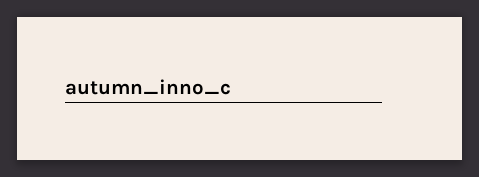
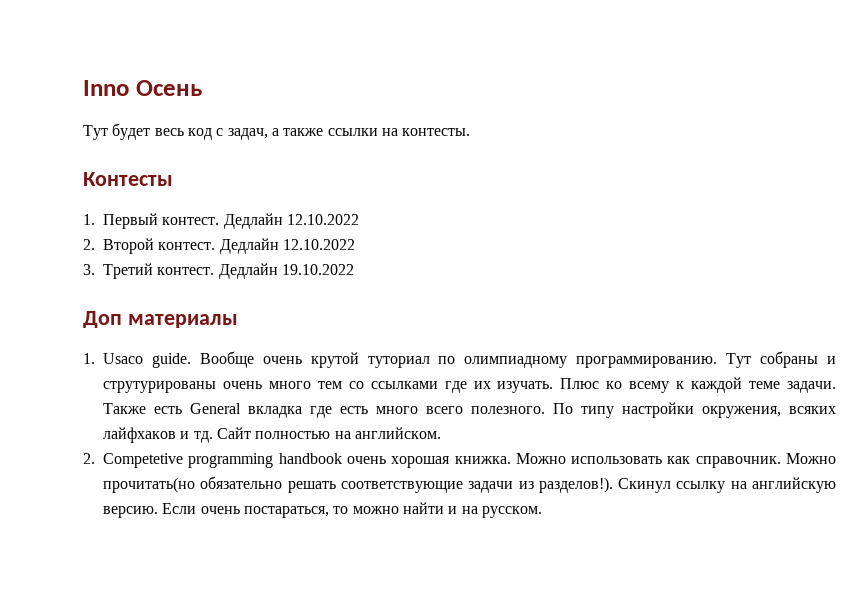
- autumn_inno_c
+ Inno Осень
+ Тут будет весь код с задач, а также ссылки на контесты.
+ Контесты
+ 1. Первый контест. Дедлайн 12.10.2022
+ 2. Второй контест. Дедлайн 12.10.2022
+ 3. Третий контест. Дедлайн 19.10.2022
+ Доп материалы
+ 1. Usaco guide. Вообще очень крутой туториал по олимпиадному программированию. Тут собраны и струтурированы очень много тем со ссылками где их изучать. Плюс ко всему к каждой теме задачи. Также есть General вкладка где есть много всего полезного. По типу настройки окружения, всяких лайфхаков и тд. Сайт полностью на английском.
+ 2. Competetive programming handbook очень хорошая книжка. Можно использовать как справочник. Можно прочитать(но обязательно решать соответствующие задачи из разделов!). Скинул ссылку на английскую версию. Если очень постараться, то можно найти и на русском.

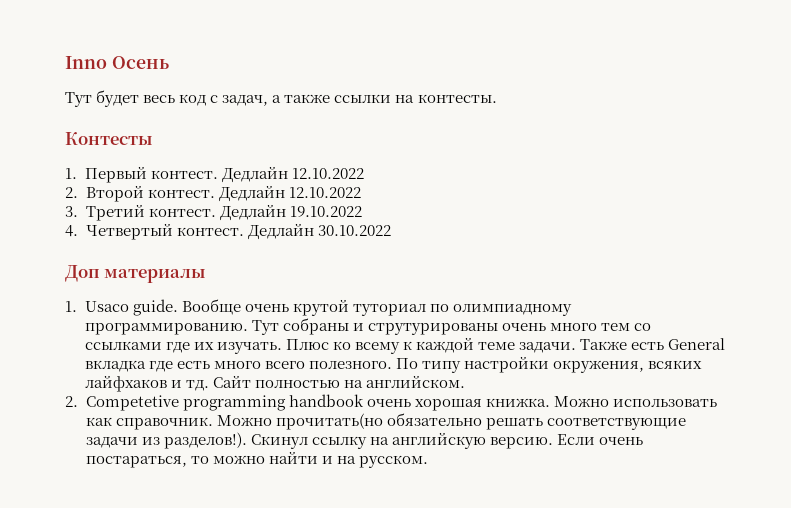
+ 4. Четвертый контест. Дедлайн 30.10.2022

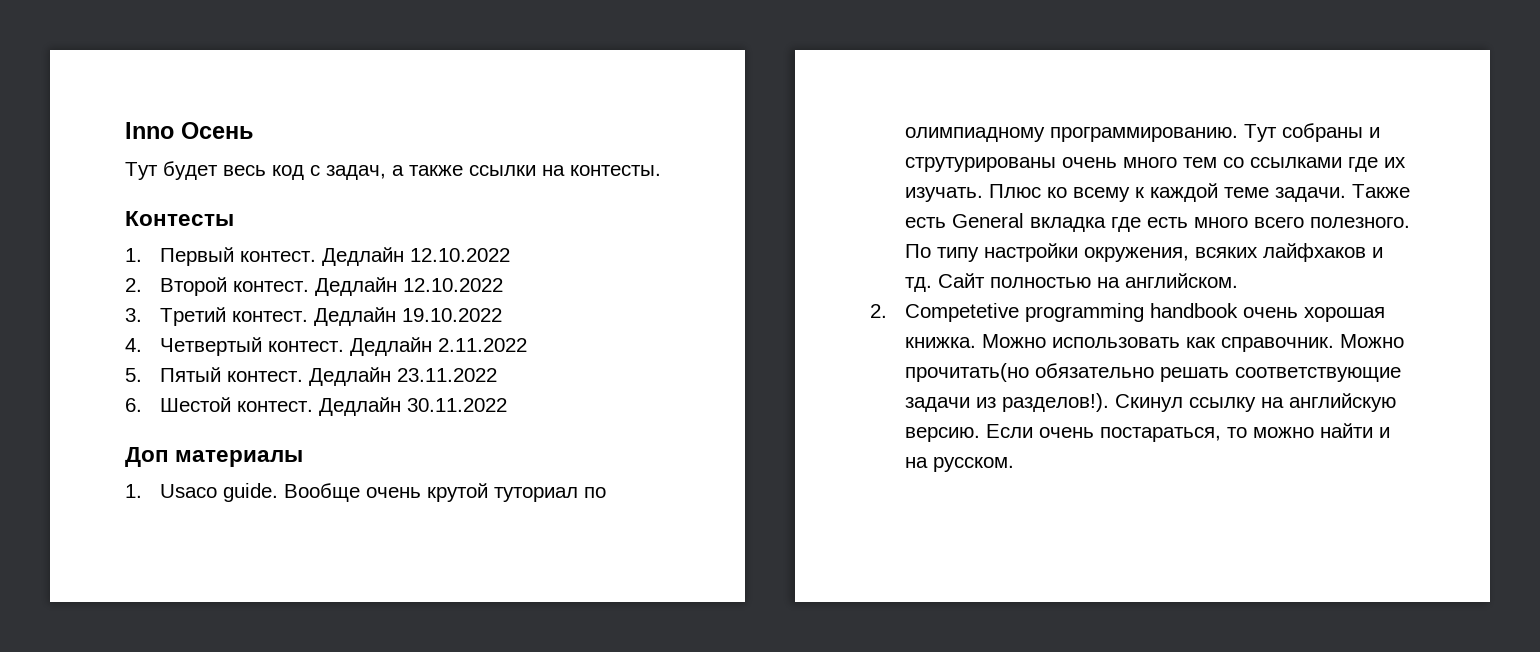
- Дедлайн 30.10.2022
+ Дедлайн 2.11.2022
+ 5. Пятый контест. Дедлайн 23.11.2022
+ 6. Шестой контест. Дедлайн 30.11.2022

